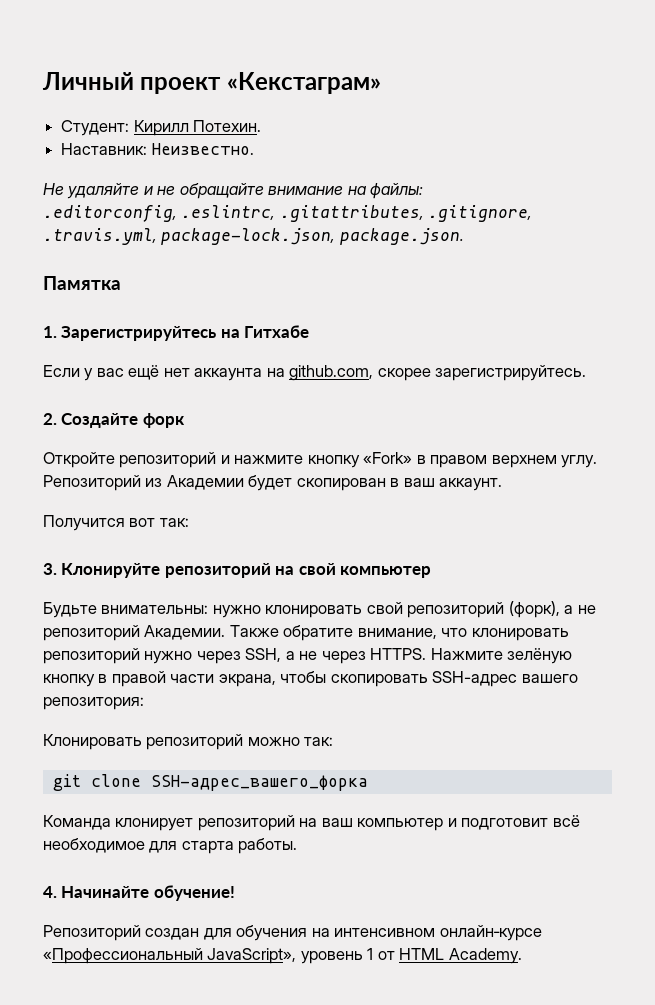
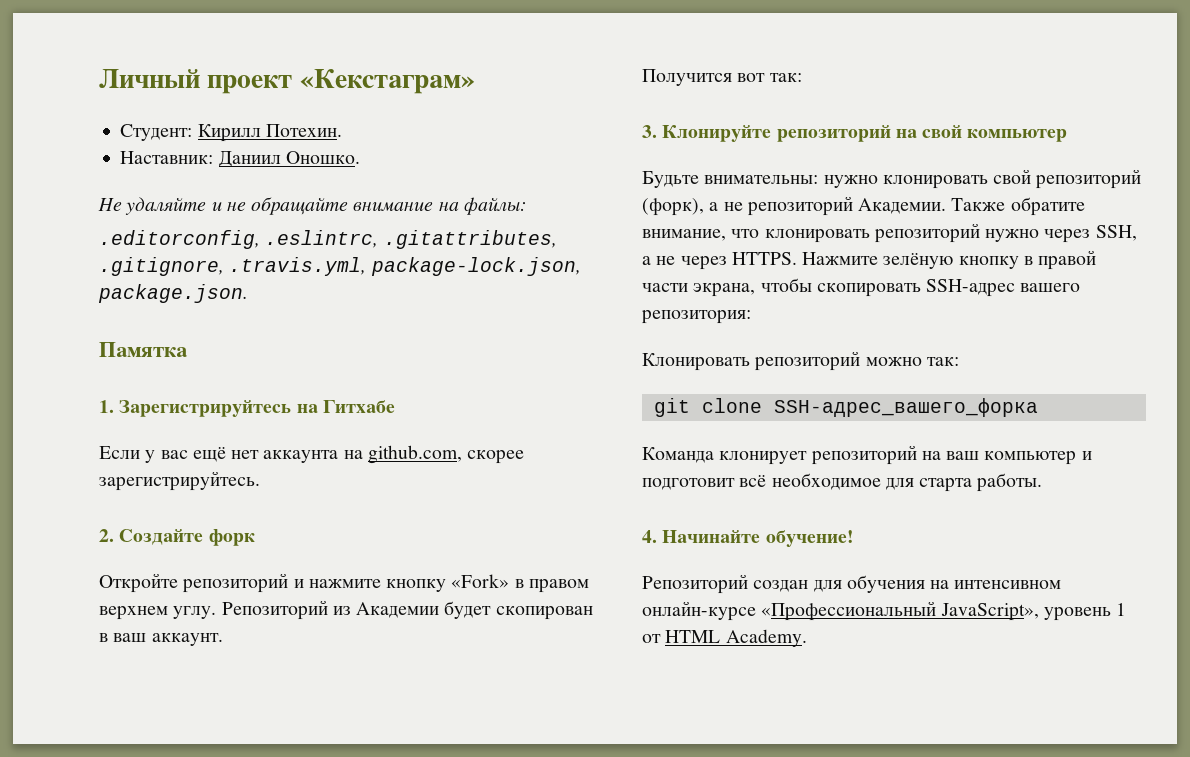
- Наставник: Неизвестно.
+ Наставник: Даниил Оношко.

